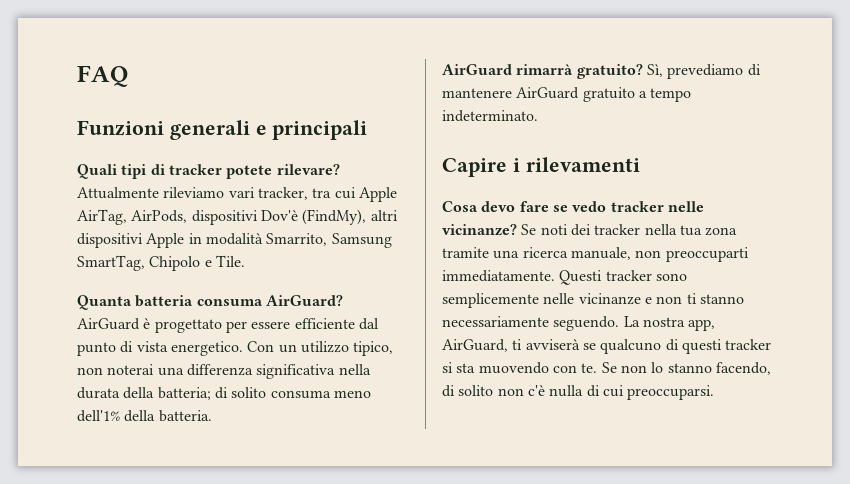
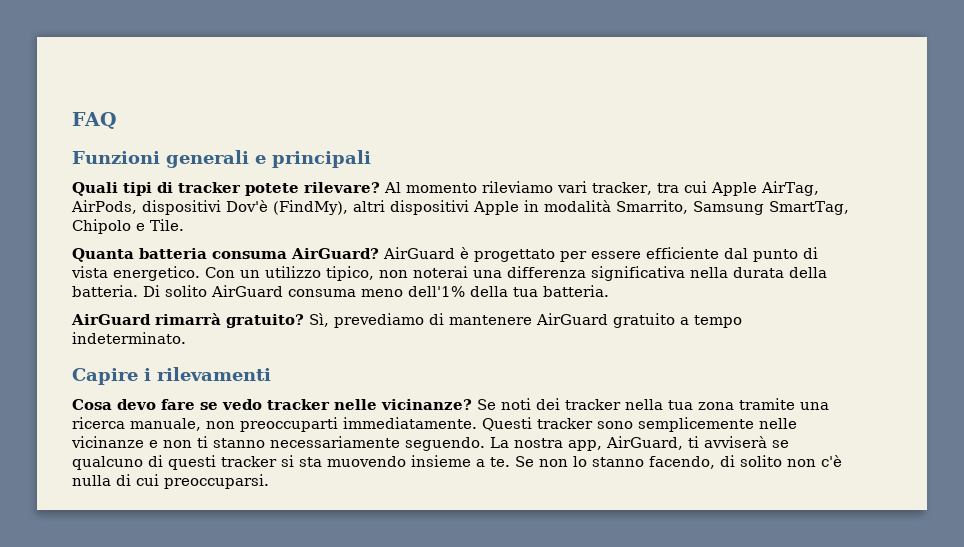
- Attualmente rileviamo vari tracker, tra cui Apple AirTag, AirPods, dispositivi Dov'è (FindMy), altri dispositivi Apple in modalità Smarrito, Samsung SmartTag, Chipolo e Tile.
+ Al momento rileviamo vari tracker, tra cui Apple AirTag, AirPods, dispositivi Dov'è (FindMy), altri dispositivi Apple in modalità Smarrito, Samsung SmartTag, Chipolo e Tile.
- Con un utilizzo tipico, non noterai una differenza significativa nella durata della batteria; di solito consuma meno dell'1% della batteria.
+ Con un utilizzo tipico, non noterai una differenza significativa nella durata della batteria. Di solito AirGuard consuma meno dell'1% della tua batteria.
- La nostra app, AirGuard, ti avviserà se qualcuno di questi tracker si sta muovendo con te.
+ La nostra app, AirGuard, ti avviserà se qualcuno di questi tracker si sta muovendo insieme a te.

